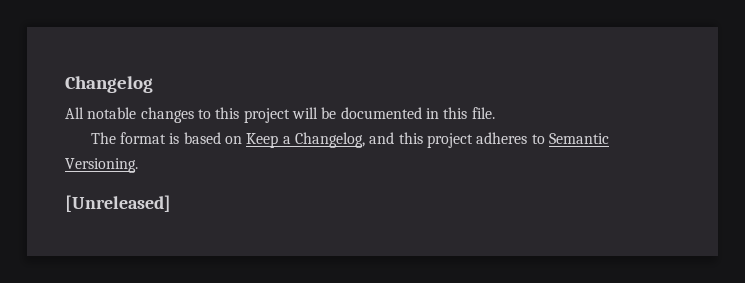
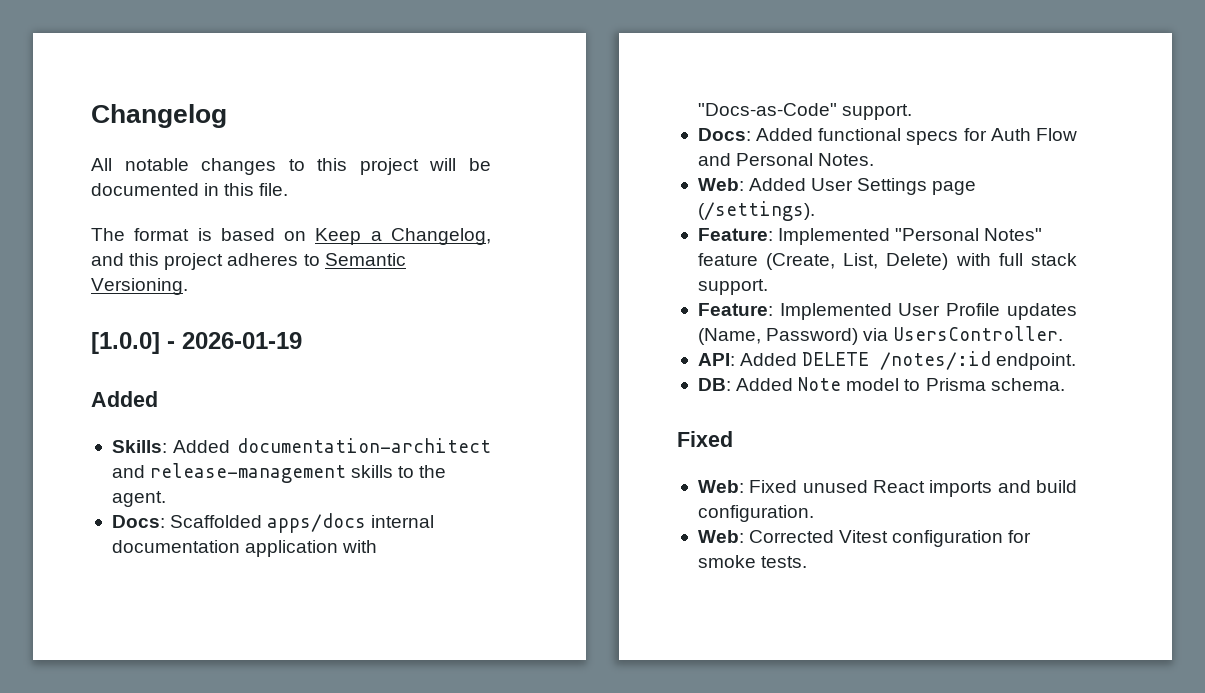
- [Unreleased]
+ [1.0.0] - 2026-01-19
+ Added
+ Skills: Added documentation-architect and release-management skills to the agent.
+ Docs: Scaffolded apps/docs internal documentation application with "Docs-as-Code" support.
+ Docs: Added functional specs for Auth Flow and Personal Notes.
+ Web: Added User Settings page (/settings).
+ Feature: Implemented "Personal Notes" feature (Create, List, Delete) with full stack support.
+ Feature: Implemented User Profile updates (Name, Password) via UsersController.
+ API: Added DELETE /notes/:id endpoint.
+ DB: Added Note model to Prisma schema.
+ Fixed
+ Web: Fixed unused React imports and build configuration.
+ Web: Corrected Vitest configuration for smoke tests.

